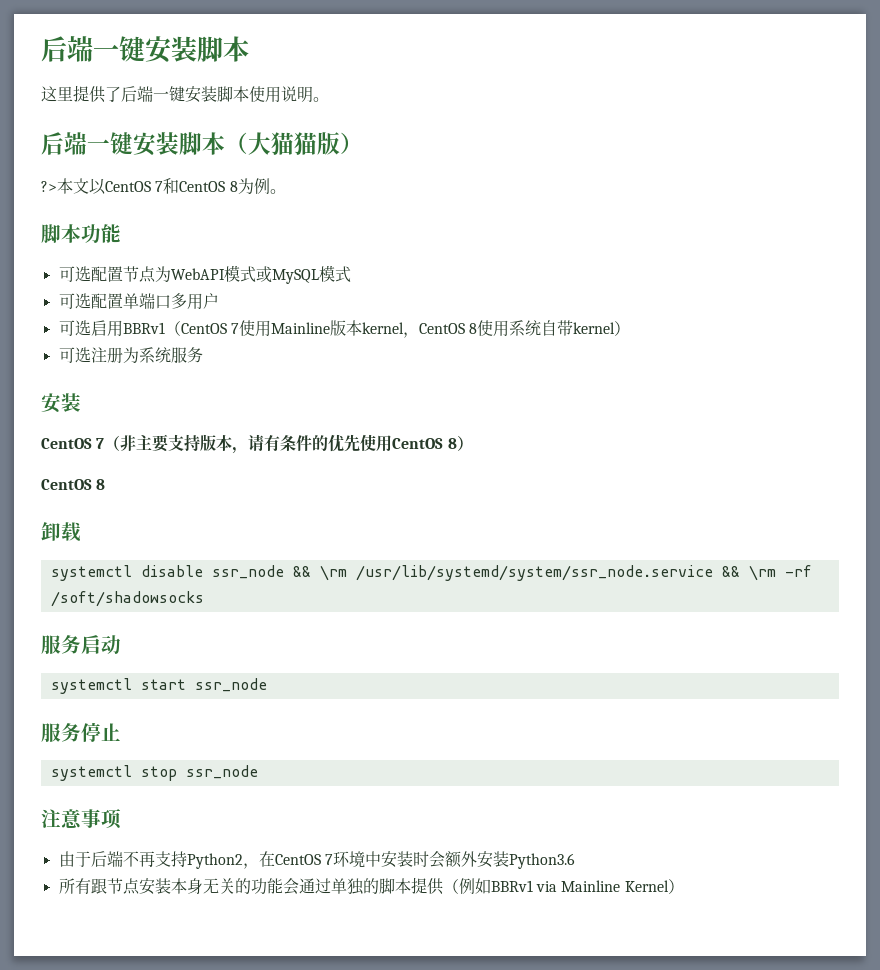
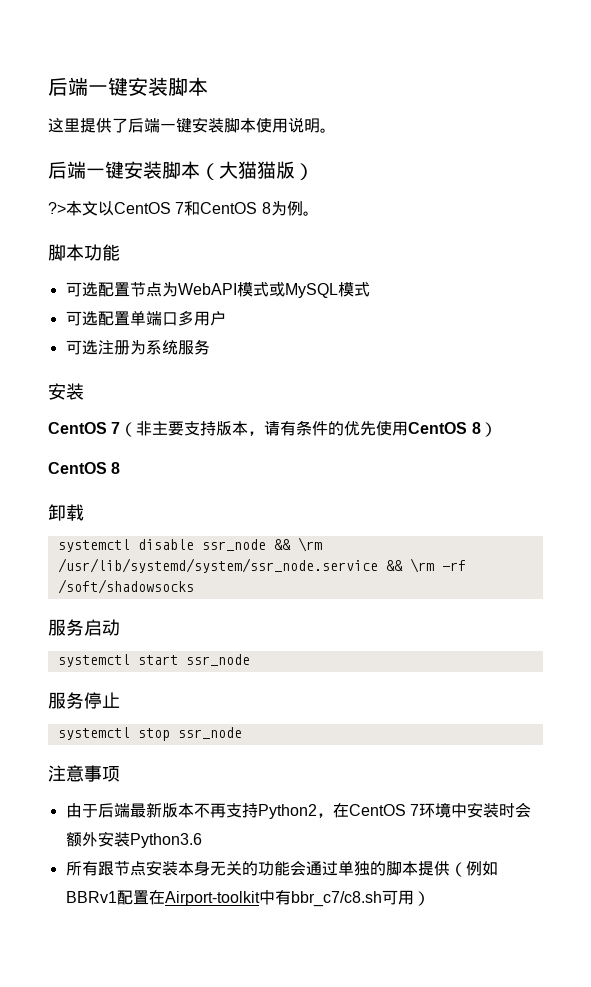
- 可选启用BBRv1（CentOS 7使用Mainline版本kernel，CentOS 8使用系统自带kernel）
- 由于后端不再支持Python2，在CentOS 7环境中安装时会额外安装Python3.6
+ 由于后端最新版本不再支持Python2，在CentOS 7环境中安装时会额外安装Python3.6
- 所有跟节点安装本身无关的功能会通过单独的脚本提供（例如BBRv1 via Mainline Kernel）
+ 所有跟节点安装本身无关的功能会通过单独的脚本提供（例如BBRv1配置在Airport-toolkit中有bbr_c7/c8.sh可用）

